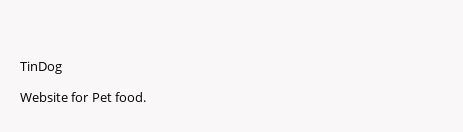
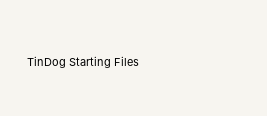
- TinDog
- Website for Pet food.
+ TinDog Starting Files

